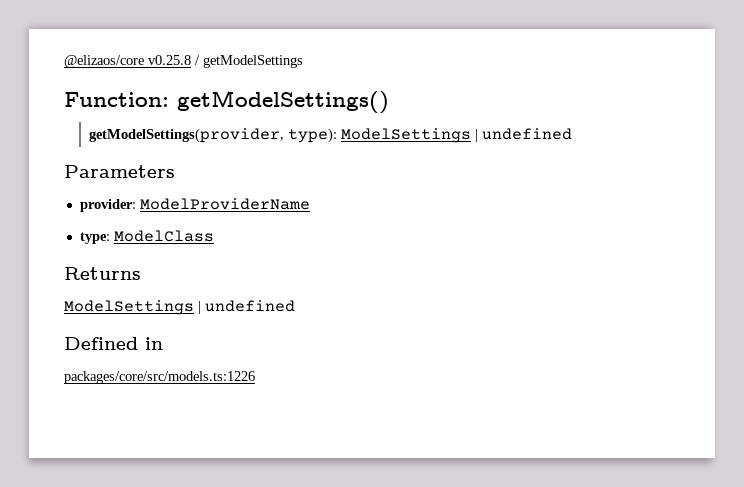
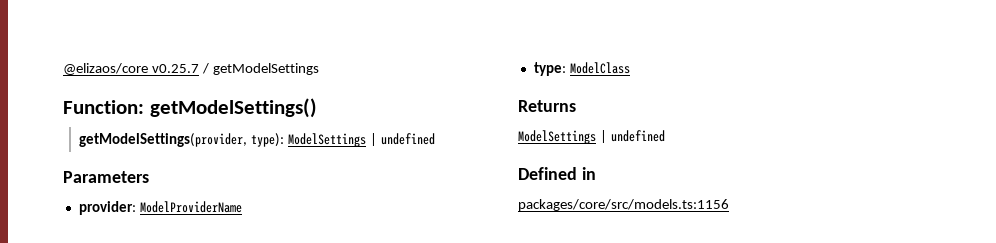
- @elizaos/core v0.25.8 / getModelSettings
+ @elizaos/core v0.25.7 / getModelSettings
- packages/core/src/models.ts:1226
+ packages/core/src/models.ts:1156

